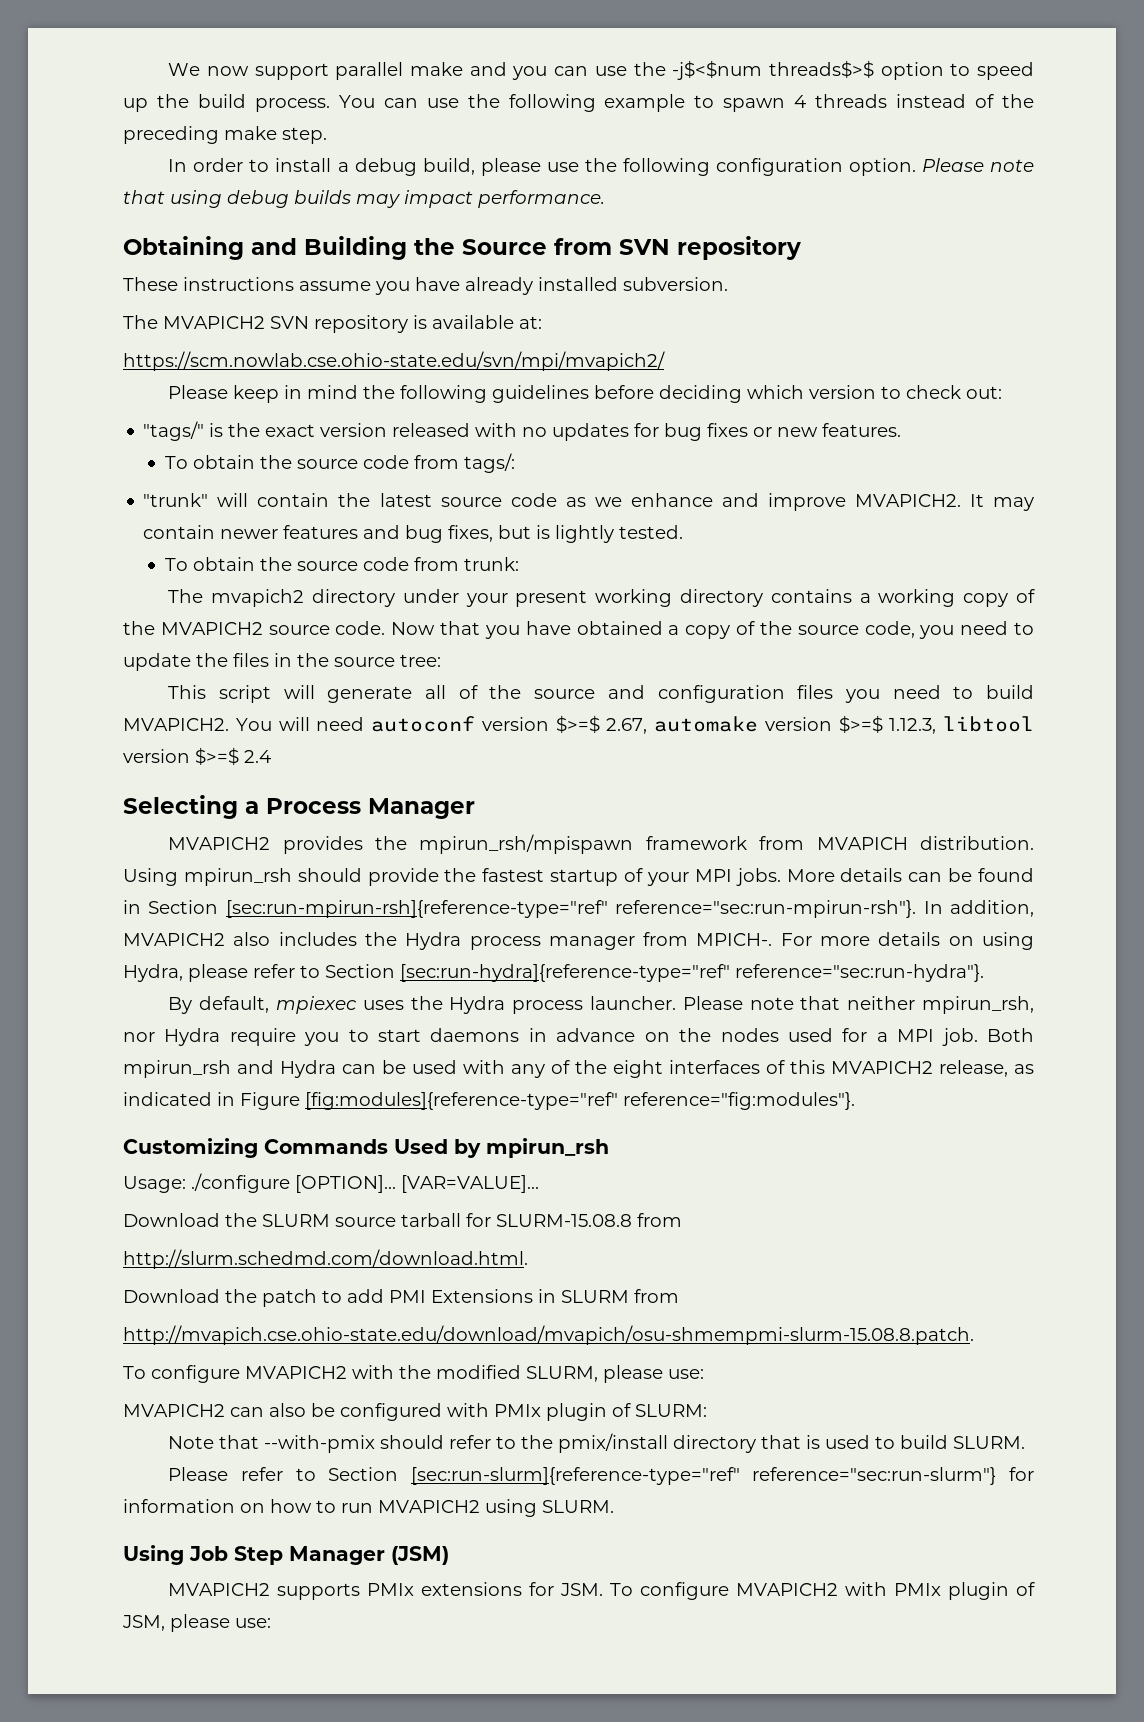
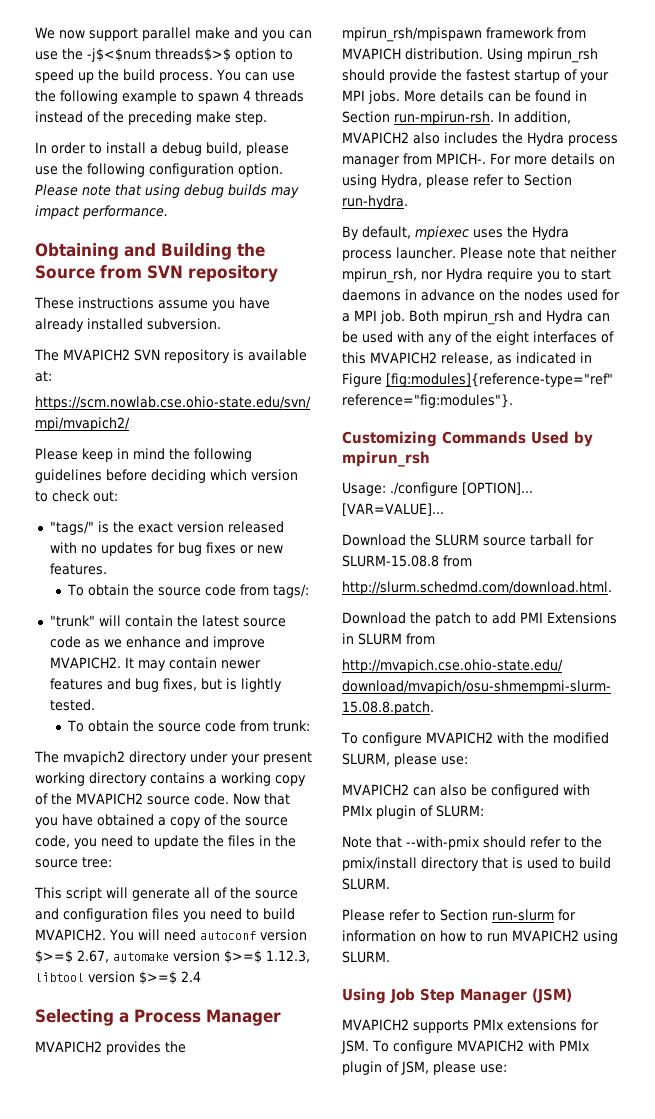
- More details can be found in Section [sec:run-mpirun-rsh]{reference-type="ref" reference="sec:run-mpirun-rsh"}.
+ More details can be found in Section run-mpirun-rsh.
- For more details on using Hydra, please refer to Section [sec:run-hydra]{reference-type="ref" reference="sec:run-hydra"}.
+ For more details on using Hydra, please refer to Section run-hydra.
- Please refer to Section [sec:run-slurm]{reference-type="ref" reference="sec:run-slurm"} for information on how to run MVAPICH2 using SLURM.
+ Please refer to Section run-slurm for information on how to run MVAPICH2 using SLURM.

